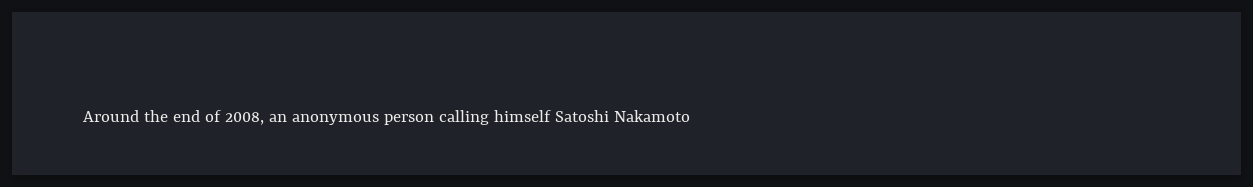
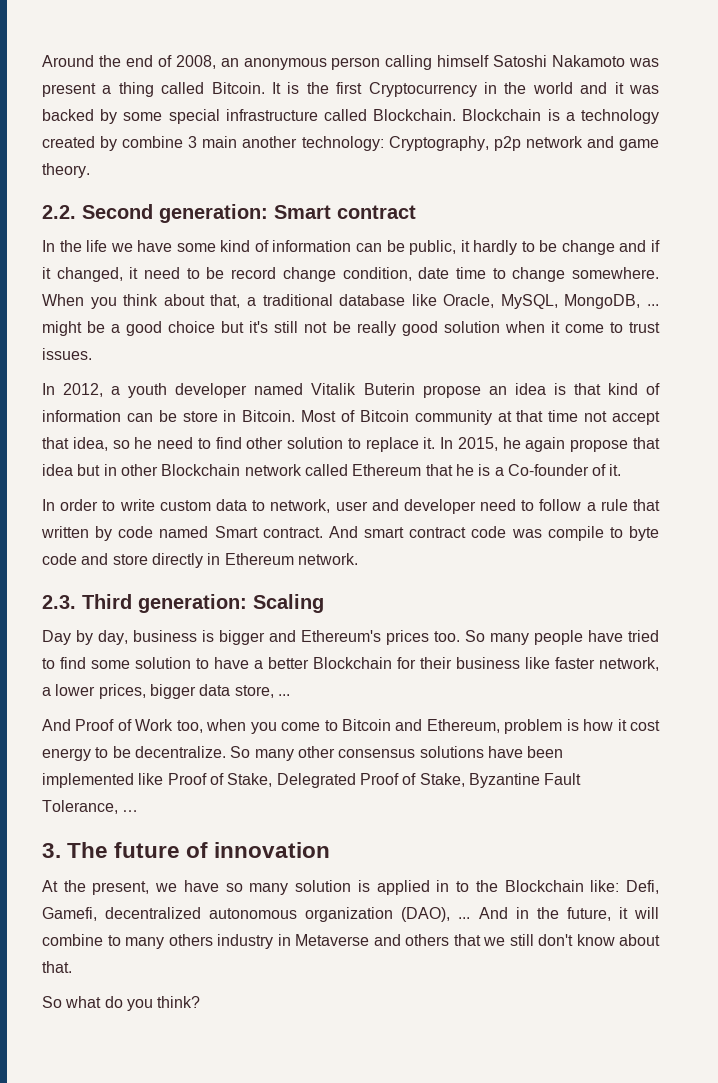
- Around the end of 2008, an anonymous person calling himself Satoshi Nakamoto
+ Around the end of 2008, an anonymous person calling himself Satoshi Nakamoto was present a thing called Bitcoin. It is the first Cryptocurrency in the world and it was backed by some special infrastructure called Blockchain. Blockchain is a technology created by combine 3 main another technology: Cryptography, p2p network and game theory.
+ 2.2. Second generation: Smart contract
+ In the life we have some kind of information can be public, it hardly to be change and if it changed, it need to be record change condition, date time to change somewhere. When you think about that, a traditional database like Oracle, MySQL, MongoDB, ... might be a good choice but it's still not be really good solution when it come to trust issues.
+ In 2012, a youth developer named Vitalik Buterin propose an idea is that kind of information can be store in Bitcoin. Most of Bitcoin community at that time not accept that idea, so he need to find other solution to replace it. In 2015, he again propose that idea but in other Blockchain network called Ethereum that he is a Co-founder of it.
+ In order to write custom data to network, user and developer need to follow a rule that written by code named Smart contract. And smart contract code was compile to byte code and store directly in Ethereum network.
+ 2.3. Third generation: Scaling
+ Day by day, business is bigger and Ethereum's prices too. So many people have tried to find some solution to have a better Blockchain for their business like faster network, a lower prices, bigger data store, ...
+ And Proof of Work too, when you come to Bitcoin and Ethereum, problem is how it cost energy to be decentralize. So many other consensus solutions have been implemented like Proof of Stake, Delegrated Proof of Stake, Byzantine Fault Tolerance, …
+ 3. The future of innovation
+ At the present, we have so many solution is applied in to the Blockchain like: Defi, Gamefi, decentralized autonomous organization (DAO), ... And in the future, it will combine to many others industry in Metaverse and others that we still don't know about that.
+ So what do you think?

